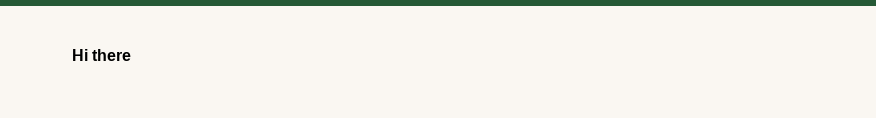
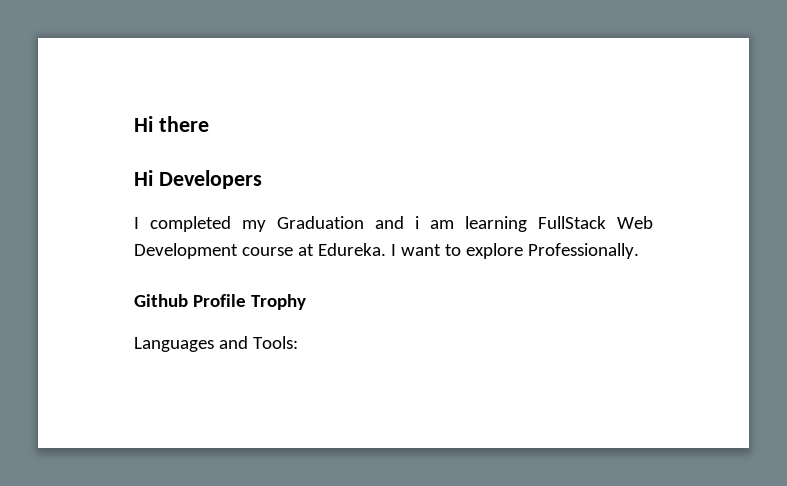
+ Hi Developers
+ I completed my Graduation and i am learning FullStack Web Development course at Edureka. I want to explore Professionally.
+ Github Profile Trophy
+ Languages and Tools:

